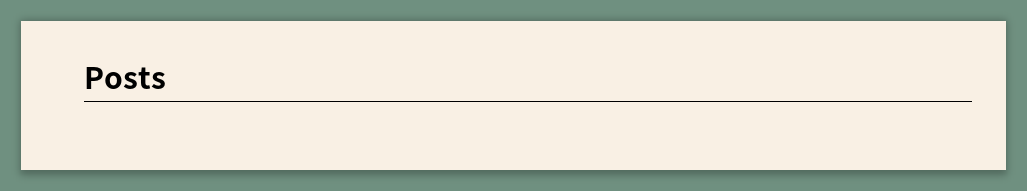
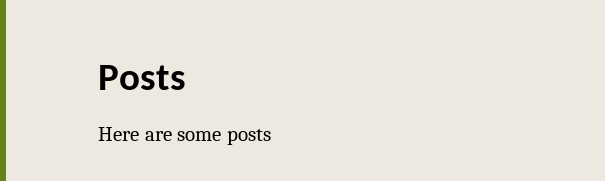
+ Here are some posts

